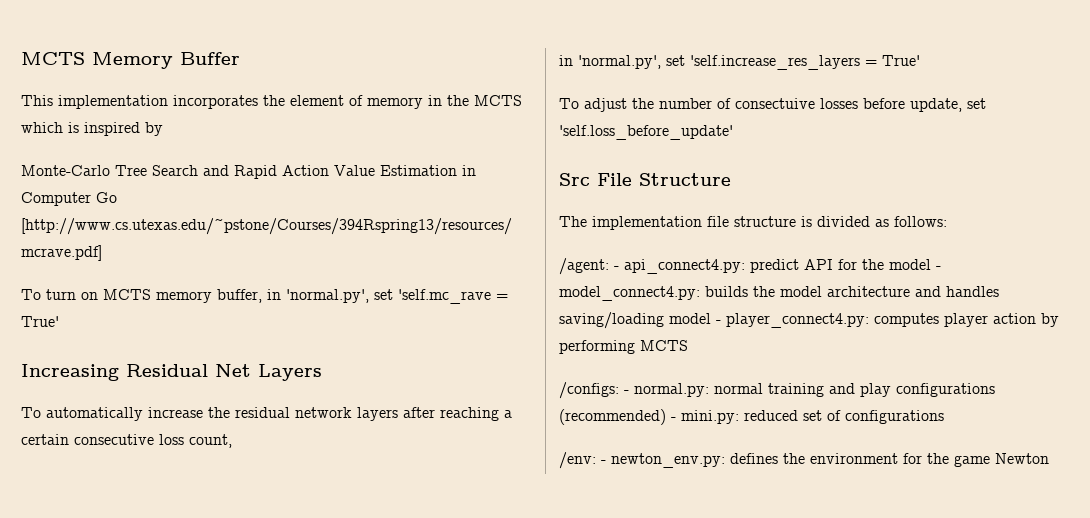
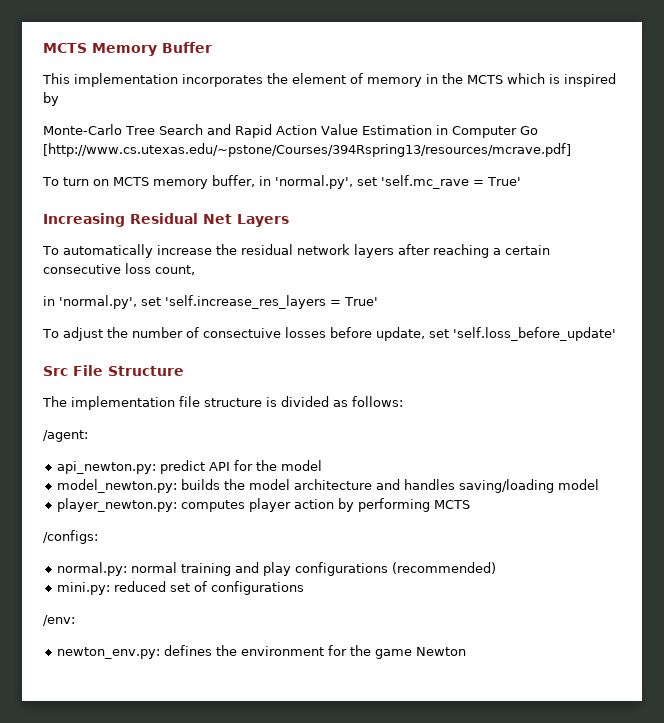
- /agent: - api_connect4.py: predict API for the model - model_connect4.py: builds the model architecture and handles saving/loading model - player_connect4.py: computes player action by performing MCTS
+ /agent:
+ api_newton.py: predict API for the model
+ model_newton.py: builds the model architecture and handles saving/loading model
+ player_newton.py: computes player action by performing MCTS
- /configs: - normal.py: normal training and play configurations (recommended) - mini.py: reduced set of configurations
+ /configs:
+ normal.py: normal training and play configurations (recommended)
+ mini.py: reduced set of configurations
- /env: - newton_env.py: defines the environment for the game Newton
+ /env:
+ newton_env.py: defines the environment for the game Newton

